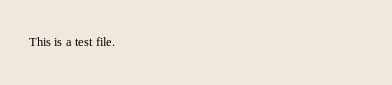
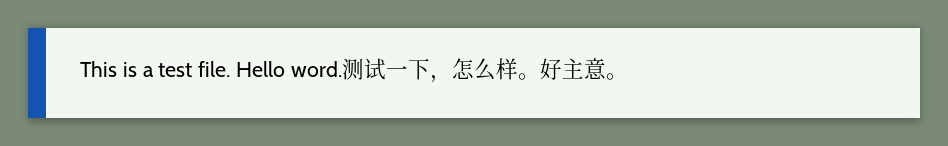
+ Hello word.测试一下，怎么样。好主意。

